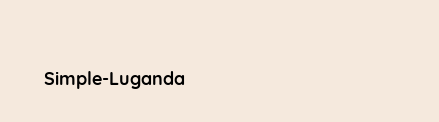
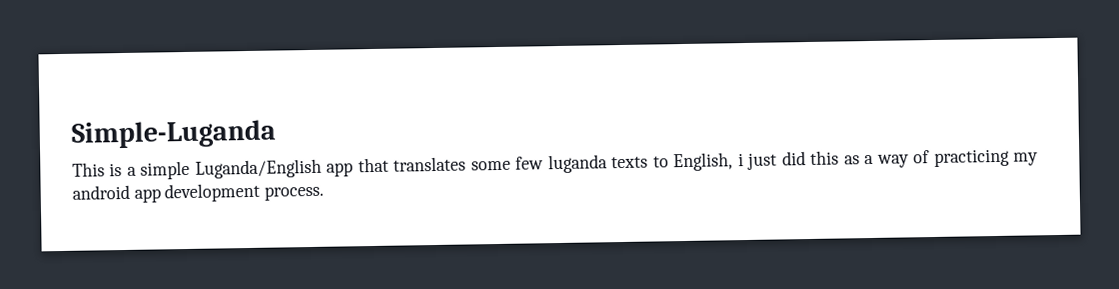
+ This is a simple Luganda/English app that translates some few luganda texts to English, i just did this as a way of practicing my android app development process.

